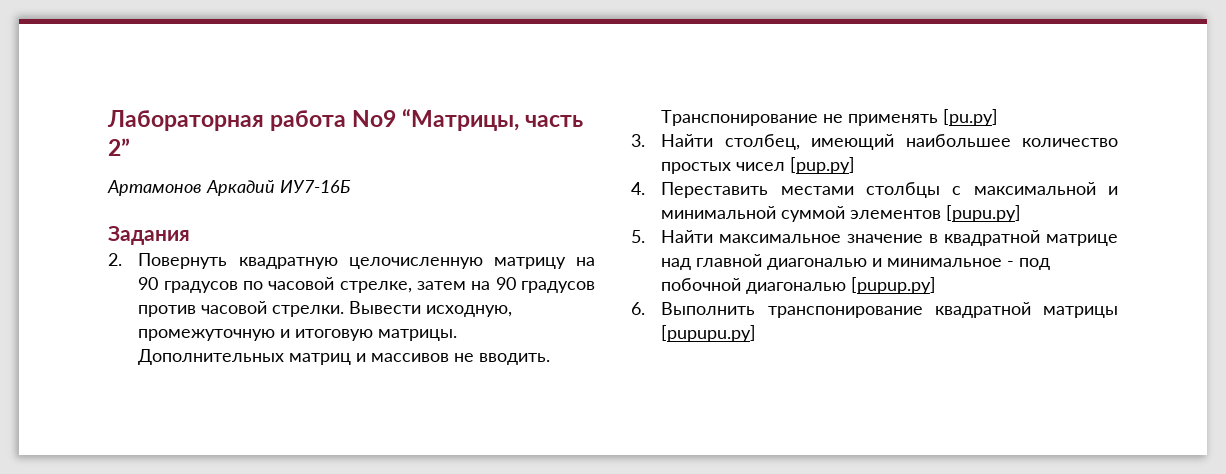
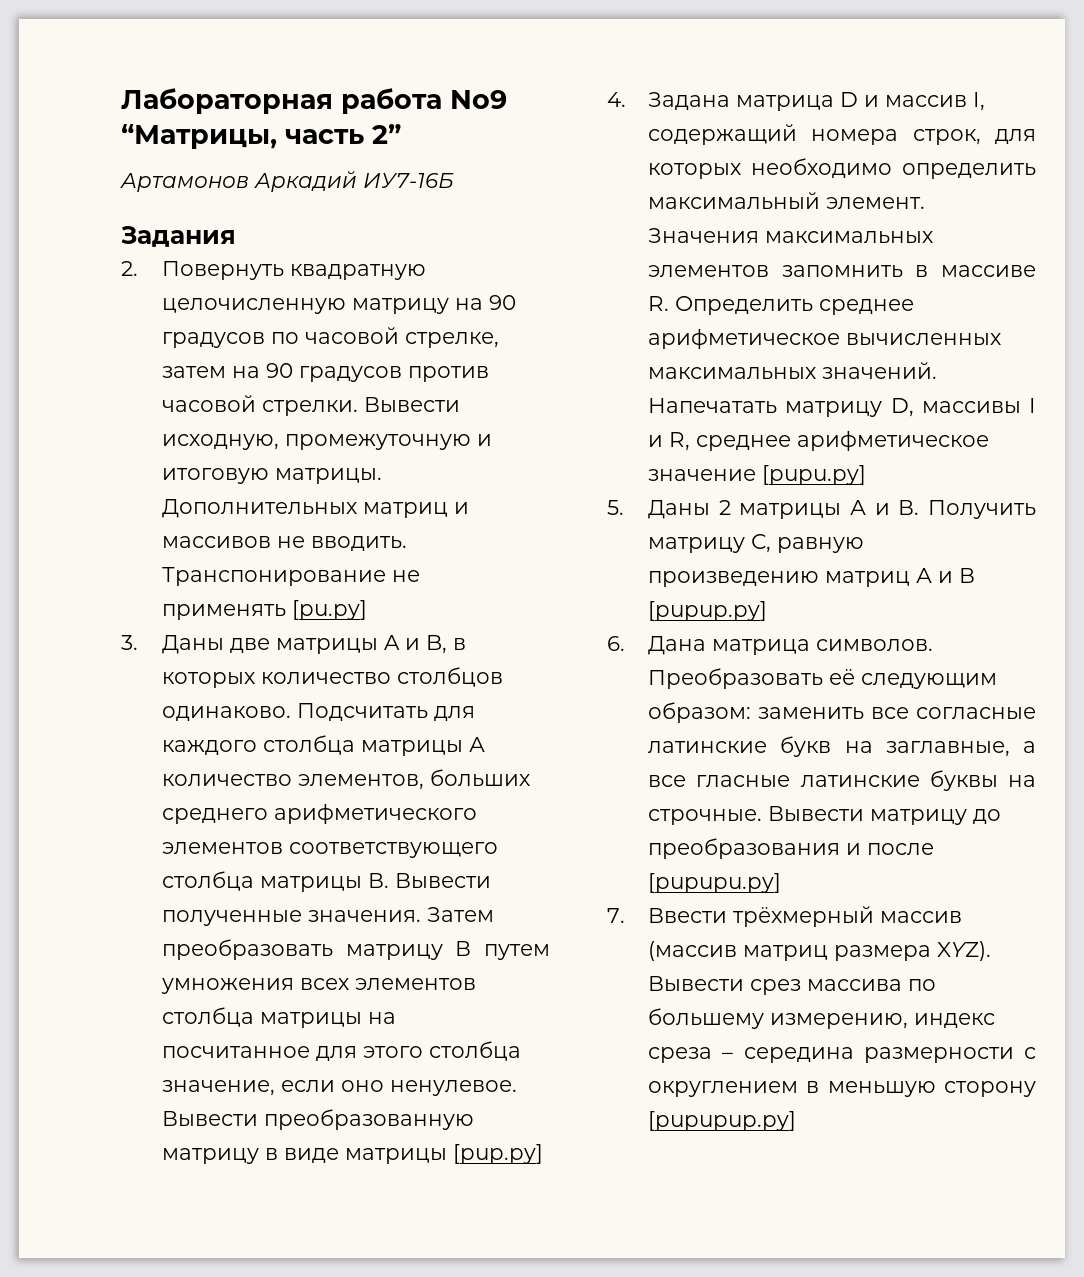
- 3. Найти столбец, имеющий наибольшее количество простых чисел [pup.py]
- 4. Переставить местами столбцы с максимальной и минимальной суммой элементов [pupu.py]
- 5. Найти максимальное значение в квадратной матрице над главной диагональю и минимальное - под побочной диагональю [pupup.py]
- 6. Выполнить транспонирование квадратной матрицы [pupupu.py]
+ 3. Даны две матрицы A и B, в которых количество столбцов одинаково. Подсчитать для каждого столбца матрицы А количество элементов, больших среднего арифметического элементов соответствующего столбца матрицы В. Вывести полученные значения. Затем преобразовать матрицу В путем умножения всех элементов столбца матрицы на посчитанное для этого столбца значение, если оно ненулевое. Вывести преобразованную матрицу в виде матрицы [pup.py]
+ 4. Задана матрица D и массив I, содержащий номера строк, для которых необходимо определить максимальный элемент. Значения максимальных элементов запомнить в массиве R. Определить среднее арифметическое вычисленных максимальных значений. Напечатать матрицу D, массивы I и R, среднее арифметическое значение [pupu.py]
+ 5. Даны 2 матрицы А и В. Получить матрицу С, равную произведению матриц А и В [pupup.py]
+ 6. Дана матрица символов. Преобразовать её следующим образом: заменить все согласные латинские букв на заглавные, а все гласные латинские буквы на строчные. Вывести матрицу до преобразования и после [pupupu.py]
+ 7. Ввести трёхмерный массив (массив матриц размера XYZ). Вывести срез массива по большему измерению, индекс среза – середина размерности с округлением в меньшую сторону [pupupup.py]

